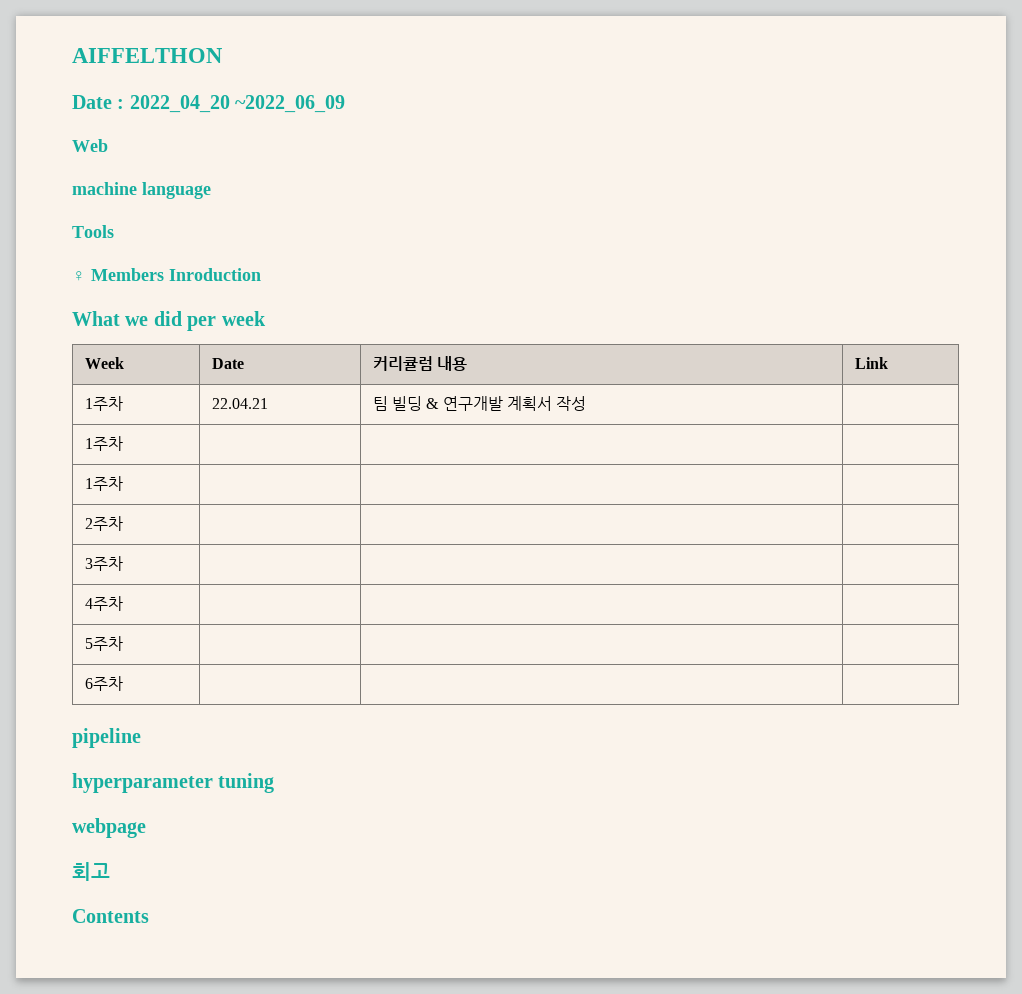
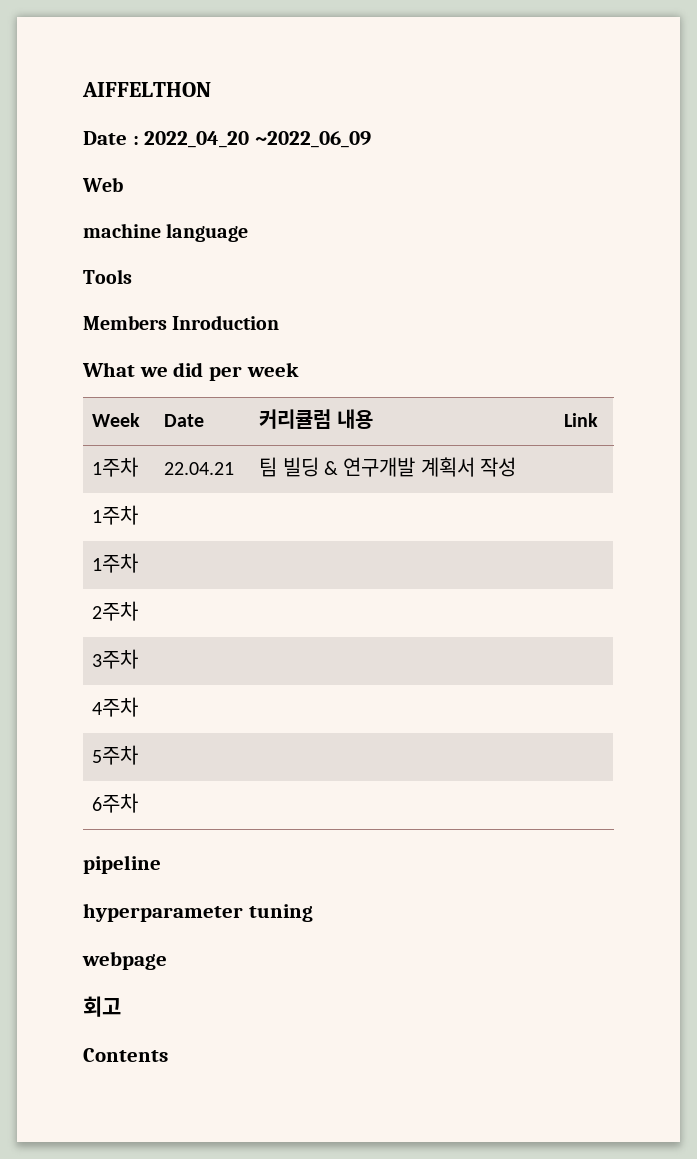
- ♀ Members Inroduction
+ Members Inroduction

